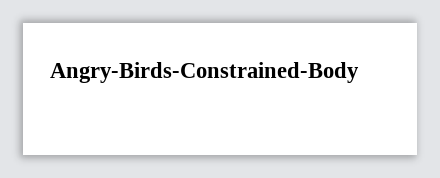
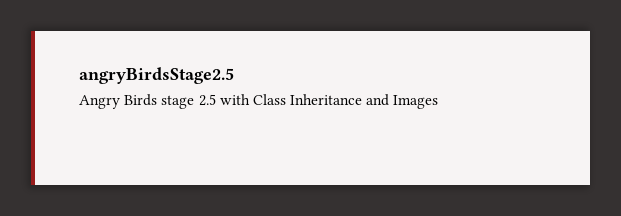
- Angry-Birds-Constrained-Body
+ angryBirdsStage2.5
+ Angry Birds stage 2.5 with Class Inheritance and Images

